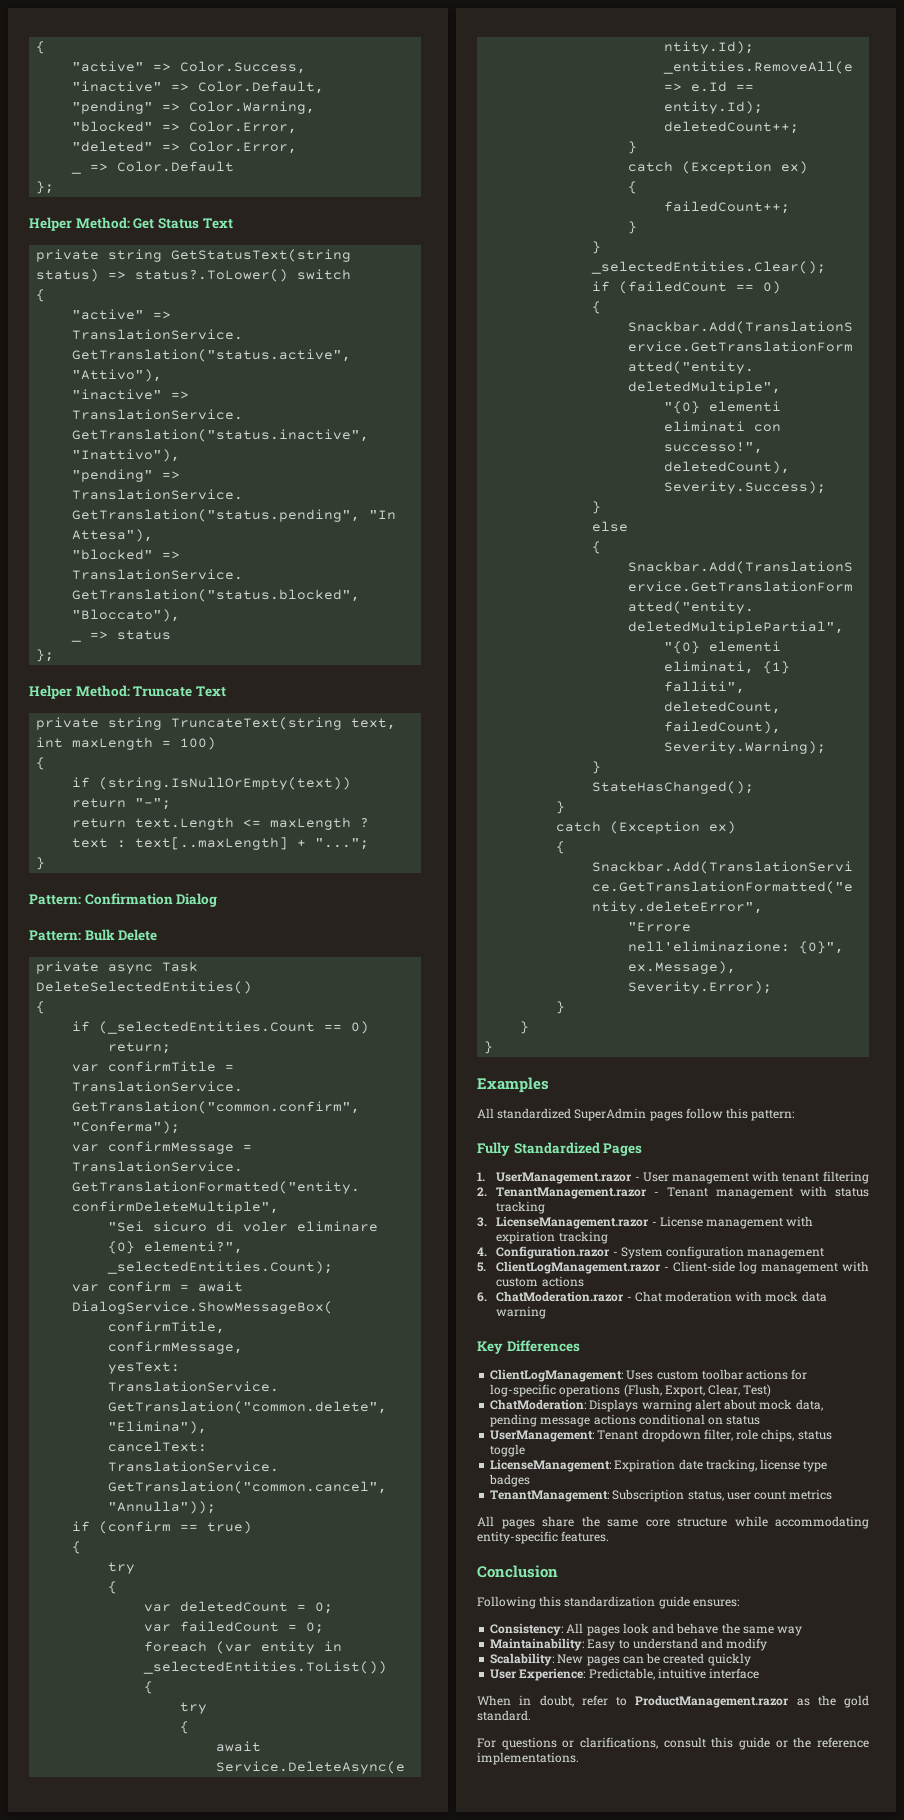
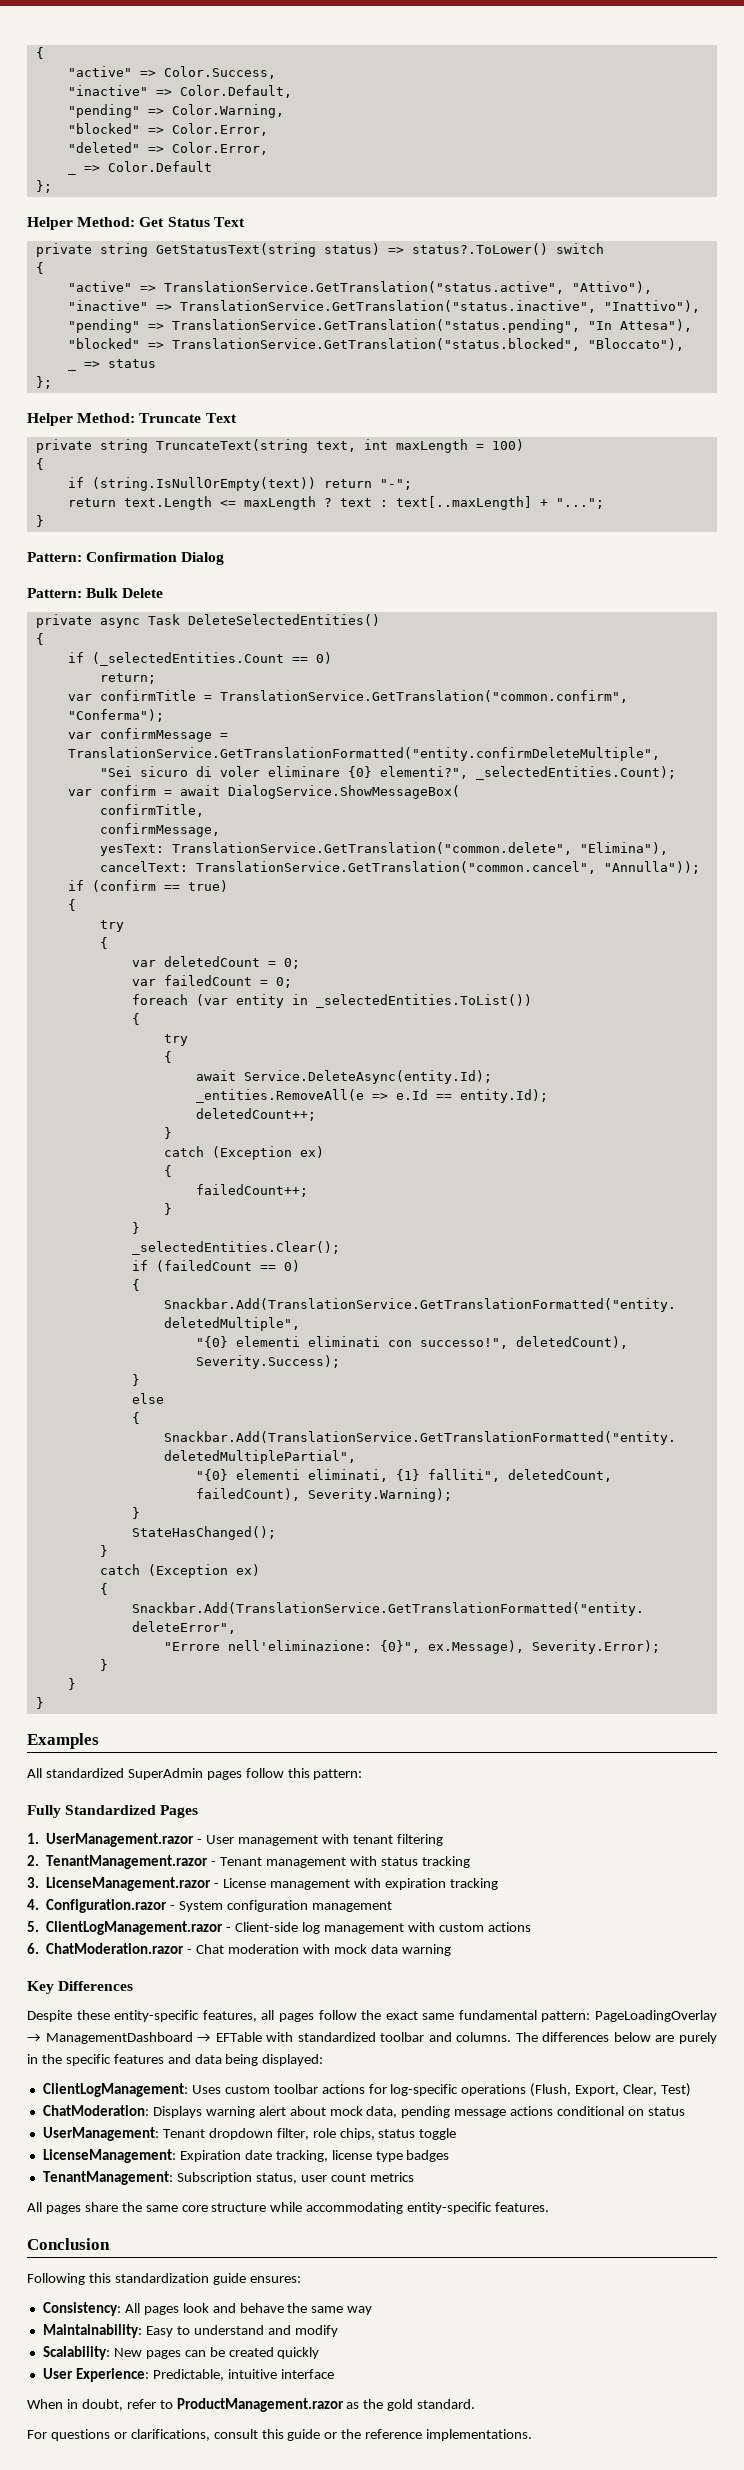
+ Despite these entity-specific features, all pages follow the exact same fundamental pattern: PageLoadingOverlay → ManagementDashboard → EFTable with standardized toolbar and columns. The differences below are purely in the specific features and data being displayed:

